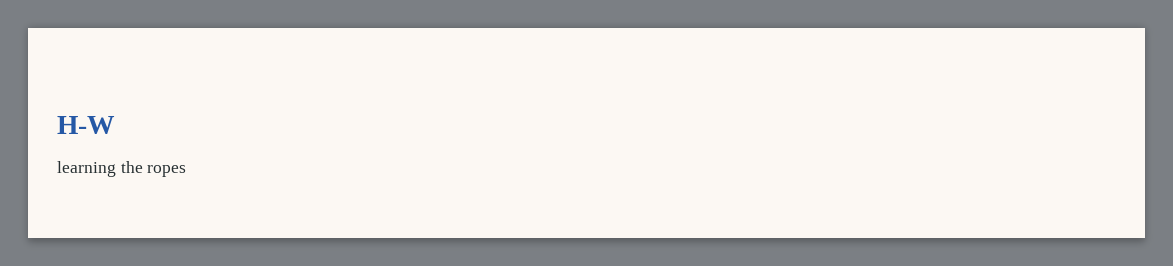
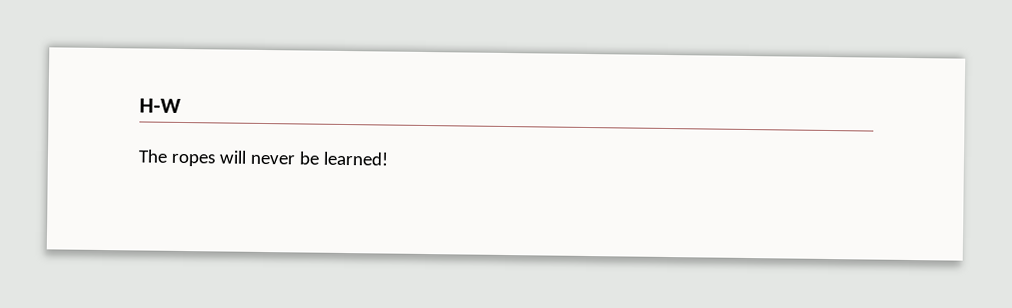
- learning the ropes
+ The ropes will never be learned!

